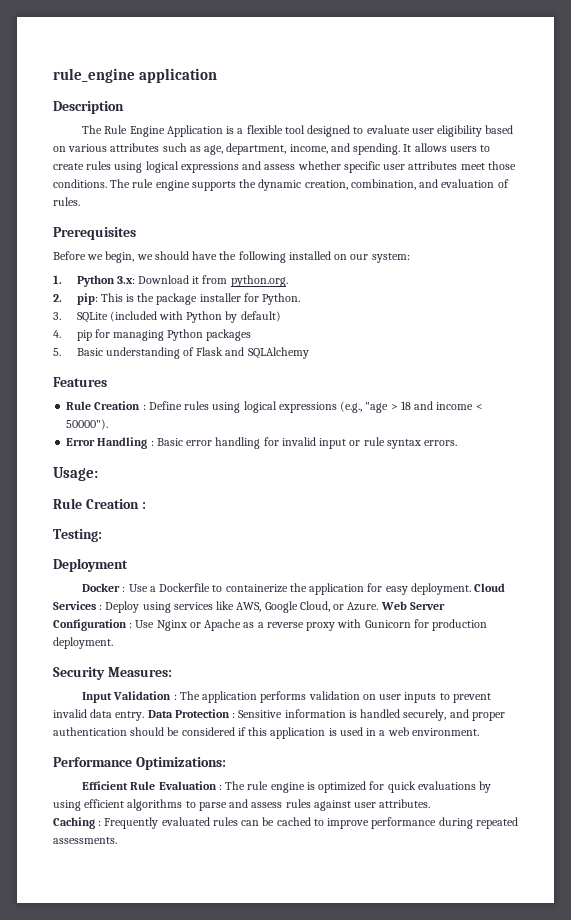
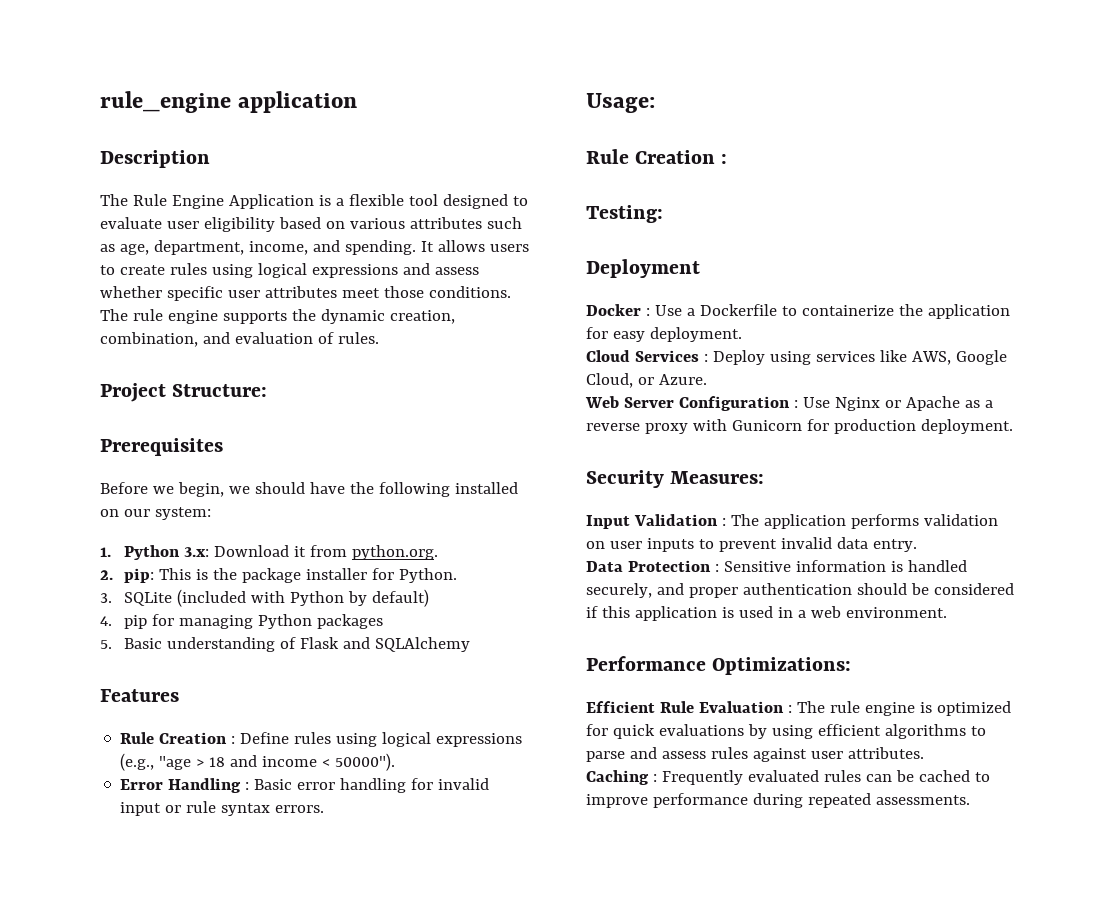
+ Project Structure:
- Docker : Use a Dockerfile to containerize the application for easy deployment. Cloud Services : Deploy using services like AWS, Google Cloud, or Azure. Web Server Configuration : Use Nginx or Apache as a reverse proxy with Gunicorn for production deployment.
+ Docker : Use a Dockerfile to containerize the application for easy deployment.
+ Cloud Services : Deploy using services like AWS, Google Cloud, or Azure.
+ Web Server Configuration : Use Nginx or Apache as a reverse proxy with Gunicorn for production deployment.
- Input Validation : The application performs validation on user inputs to prevent invalid data entry. Data Protection : Sensitive information is handled securely, and proper authentication should be considered if this application is used in a web environment.
+ Input Validation : The application performs validation on user inputs to prevent invalid data entry.
+ Data Protection : Sensitive information is handled securely, and proper authentication should be considered if this application is used in a web environment.

